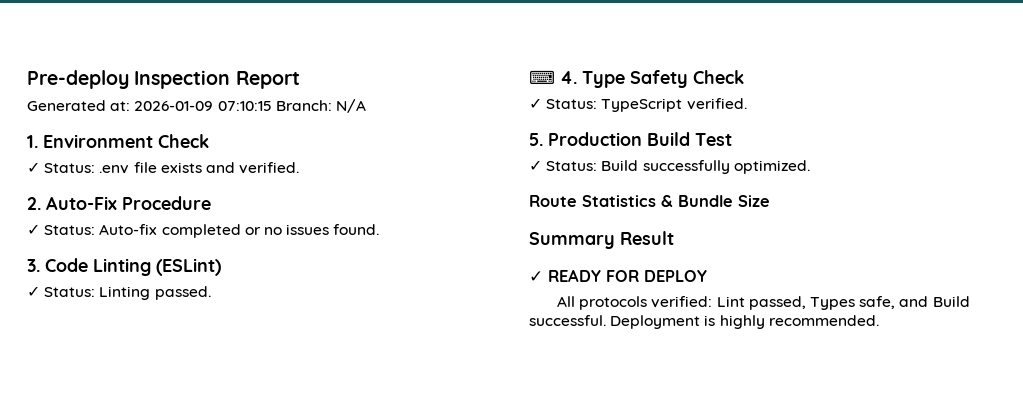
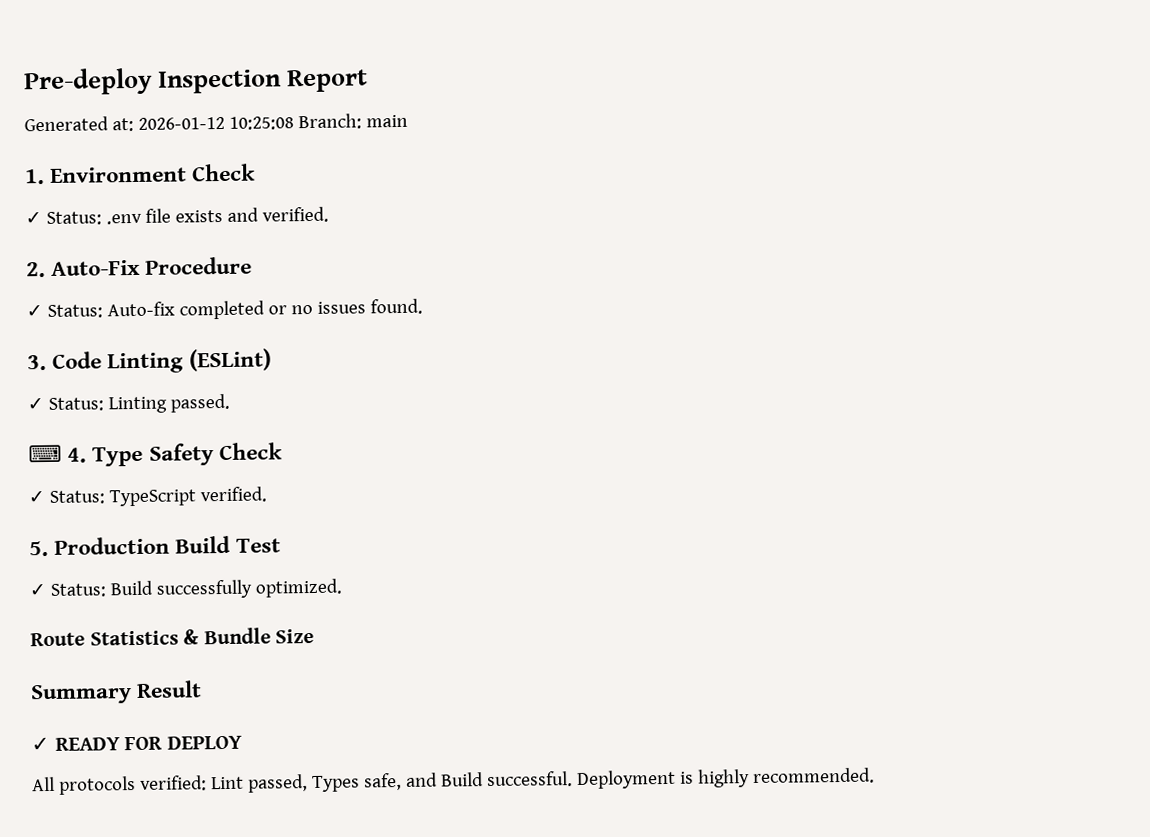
- Generated at: 2026-01-09 07:10:15 Branch: N/A
+ Generated at: 2026-01-12 10:25:08 Branch: main

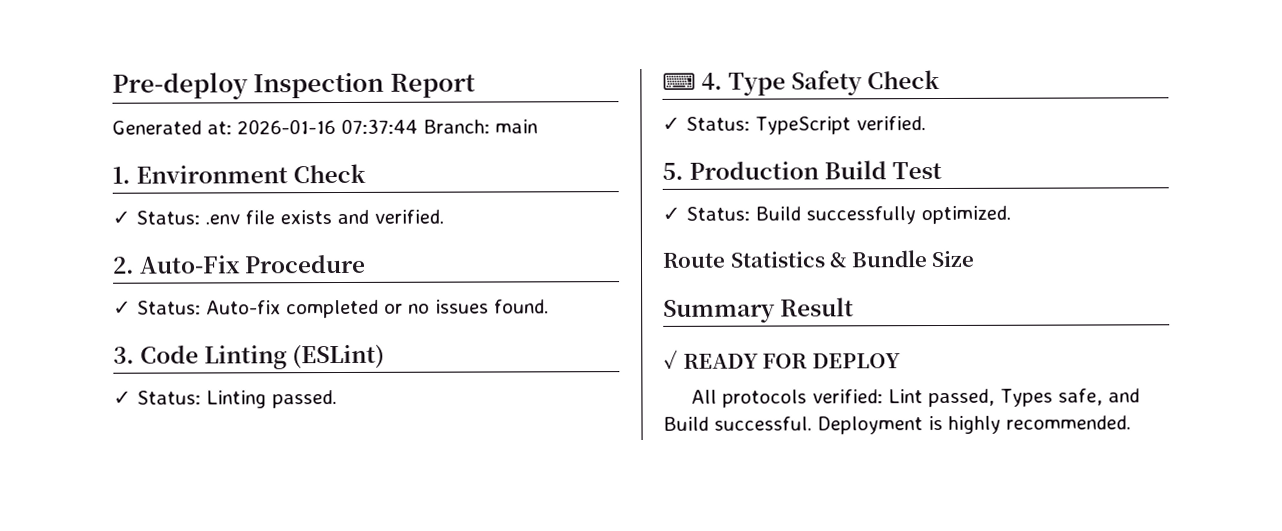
- Generated at: 2026-01-12 10:25:08 Branch: main
+ Generated at: 2026-01-16 07:37:44 Branch: main

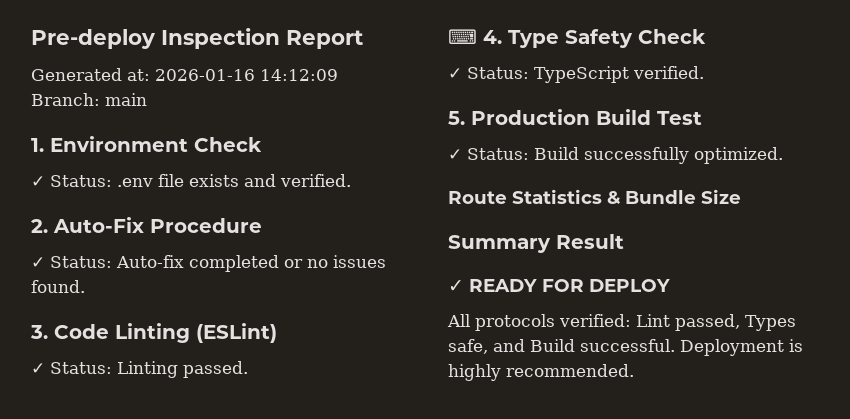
- Generated at: 2026-01-16 07:37:44 Branch: main
+ Generated at: 2026-01-16 14:12:09 Branch: main

